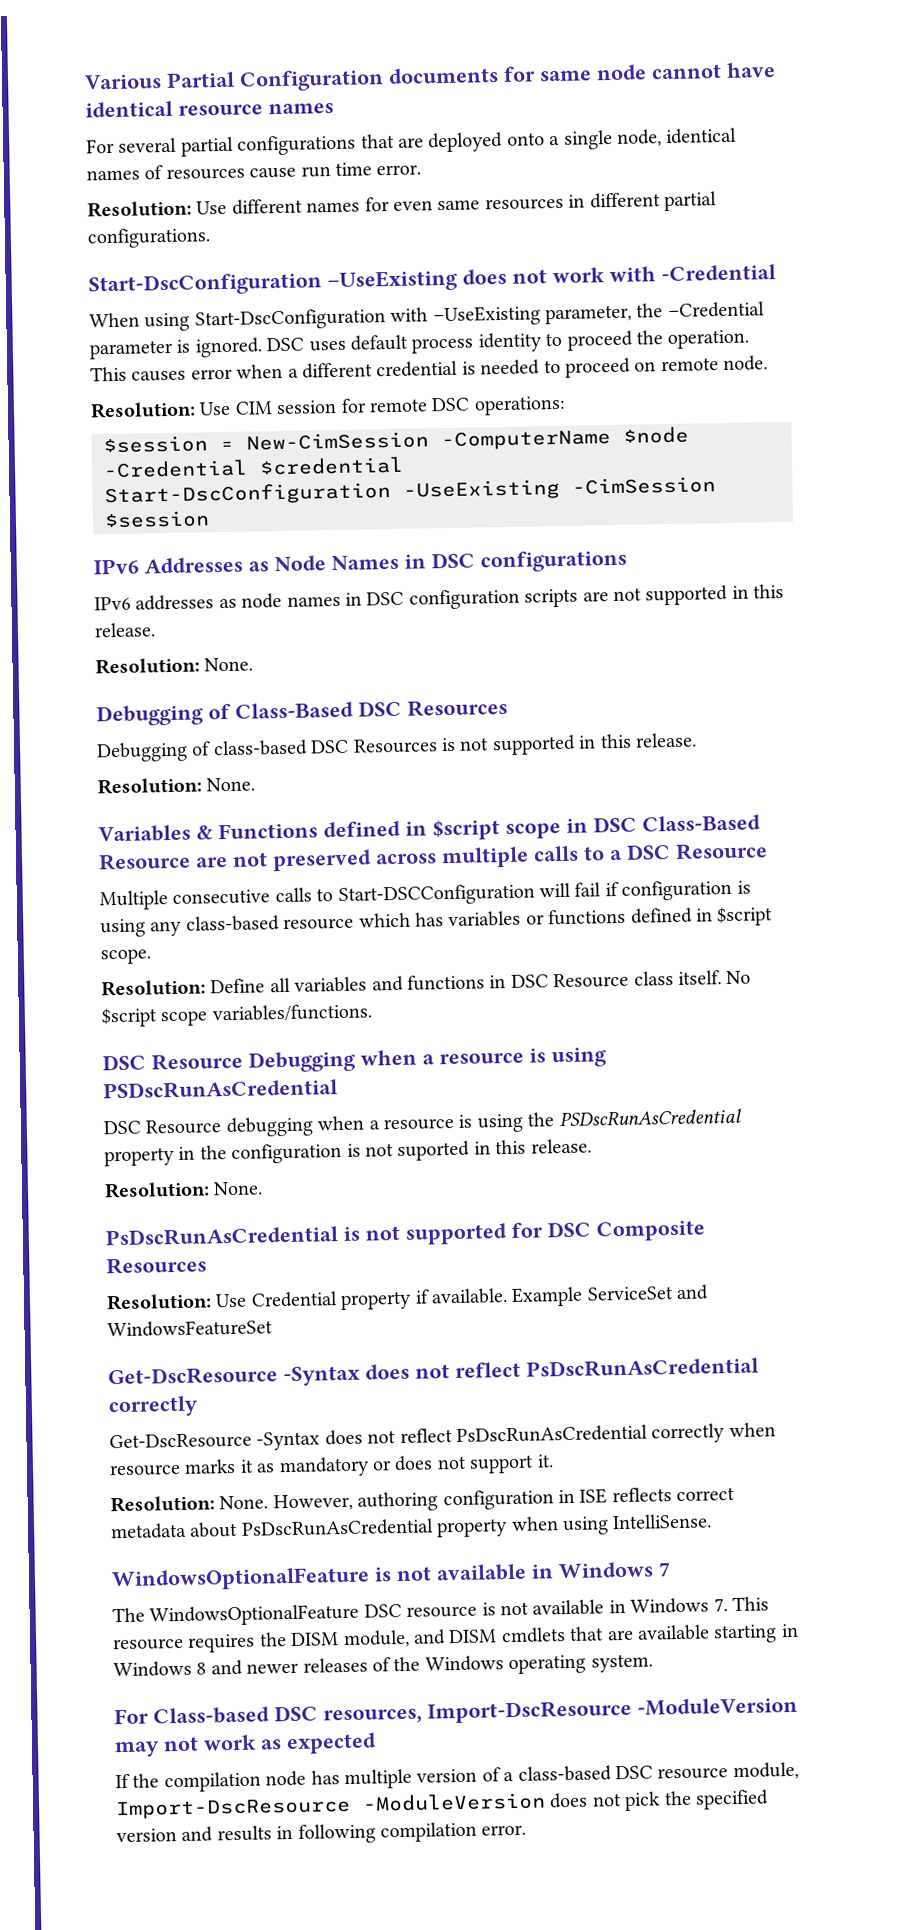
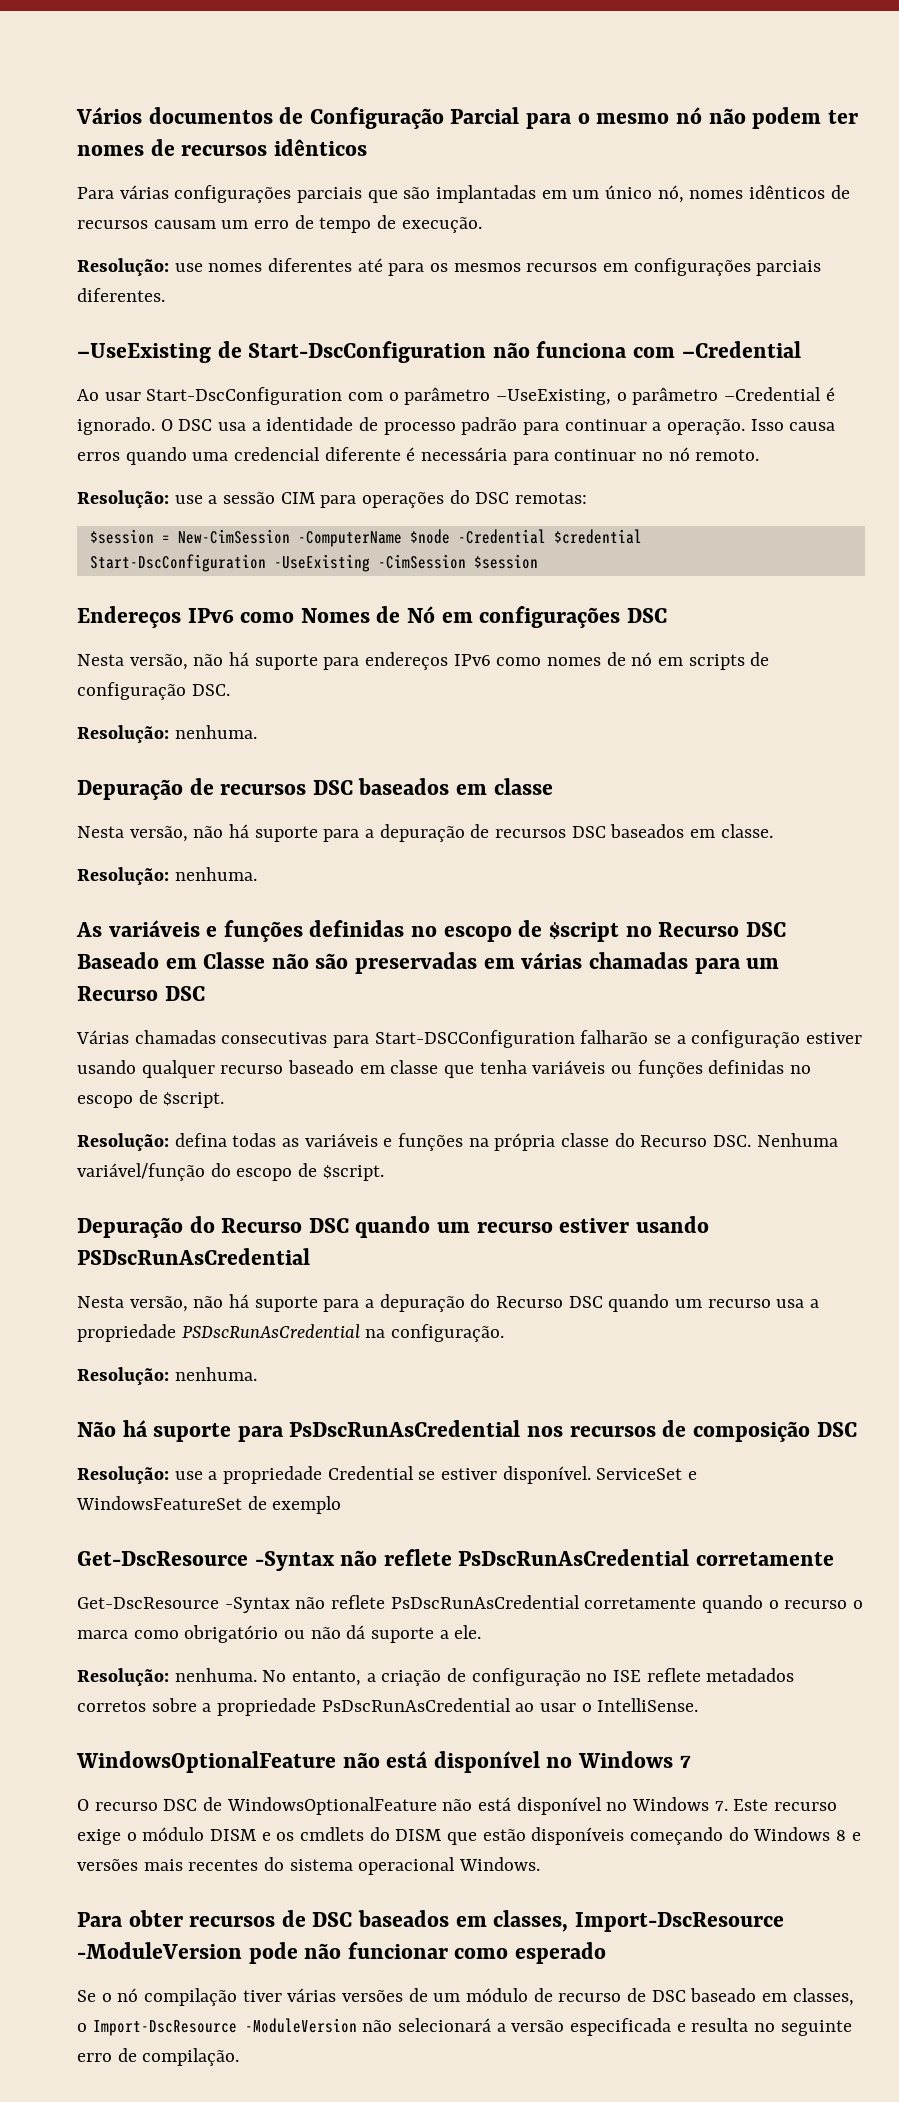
- Various Partial Configuration documents for same node cannot have identical resource names
- For several partial configurations that are deployed onto a single node, identical names of resources cause run time error.
- Resolution: Use different names for even same resources in different partial configurations.
- Start-DscConfiguration –UseExisting does not work with -Credential
- When using Start-DscConfiguration with –UseExisting parameter, the –Credential parameter is ignored. DSC uses default process identity to proceed the operation. This causes error when a different credential is needed to proceed on remote node.
- Resolution: Use CIM session for remote DSC operations:
+ Vários documentos de Configuração Parcial para o mesmo nó não podem ter nomes de recursos idênticos
+ Para várias configurações parciais que são implantadas em um único nó, nomes idênticos de recursos causam um erro de tempo de execução.
+ Resolução: use nomes diferentes até para os mesmos recursos em configurações parciais diferentes.
+ –UseExisting de Start-DscConfiguration não funciona com –Credential
+ Ao usar Start-DscConfiguration com o parâmetro –UseExisting, o parâmetro –Credential é ignorado. O DSC usa a identidade de processo padrão para continuar a operação. Isso causa erros quando uma credencial diferente é necessária para continuar no nó remoto.
+ Resolução: use a sessão CIM para operações do DSC remotas:
- IPv6 Addresses as Node Names in DSC configurations
- IPv6 addresses as node names in DSC configuration scripts are not supported in this release.
- Resolution: None.
- Debugging of Class-Based DSC Resources
- Debugging of class-based DSC Resources is not supported in this release.
- Resolution: None.
- Variables & Functions defined in $script scope in DSC Class-Based Resource are not preserved across multiple calls to a DSC Resource
- Multiple consecutive calls to Start-DSCConfiguration will fail if configuration is using any class-based resource which has variables or functions defined in $script scope.
- Resolution: Define all variables and functions in DSC Resource class itself. No $script scope variables/functions.
- DSC Resource Debugging when a resource is using PSDscRunAsCredential
- DSC Resource debugging when a resource is using the PSDscRunAsCredential property in the configuration is not suported in this release.
- Resolution: None.
- PsDscRunAsCredential is not supported for DSC Composite Resources
- Resolution: Use Credential property if available. Example ServiceSet and WindowsFeatureSet
- Get-DscResource -Syntax does not reflect PsDscRunAsCredential correctly
- Get-DscResource -Syntax does not reflect PsDscRunAsCredential correctly when resource marks it as mandatory or does not support it.
- Resolution: None. However, authoring configuration in ISE reflects correct metadata about PsDscRunAsCredential property when using IntelliSense.
- WindowsOptionalFeature is not available in Windows 7
- The WindowsOptionalFeature DSC resource is not available in Windows 7. This resource requires the DISM module, and DISM cmdlets that are available starting in Windows 8 and newer releases of the Windows operating system.
- For Class-based DSC resources, Import-DscResource -ModuleVersion may not work as expected
- If the compilation node has multiple version of a class-based DSC resource module, Import-DscResource -ModuleVersion does not pick the specified version and results in following compilation error.
+ Endereços IPv6 como Nomes de Nó em configurações DSC
+ Nesta versão, não há suporte para endereços IPv6 como nomes de nó em scripts de configuração DSC.
+ Resolução: nenhuma.
+ Depuração de recursos DSC baseados em classe
+ Nesta versão, não há suporte para a depuração de recursos DSC baseados em classe.
+ Resolução: nenhuma.
+ As variáveis e funções definidas no escopo de $script no Recurso DSC Baseado em Classe não são preservadas em várias chamadas para um Recurso DSC
+ Várias chamadas consecutivas para Start-DSCConfiguration falharão se a configuração estiver usando qualquer recurso baseado em classe que tenha variáveis ou funções definidas no escopo de $script.
+ Resolução: defina todas as variáveis e funções na própria classe do Recurso DSC. Nenhuma variável/função do escopo de $script.
+ Depuração do Recurso DSC quando um recurso estiver usando PSDscRunAsCredential
+ Nesta versão, não há suporte para a depuração do Recurso DSC quando um recurso usa a propriedade PSDscRunAsCredential na configuração.
+ Resolução: nenhuma.
+ Não há suporte para PsDscRunAsCredential nos recursos de composição DSC
+ Resolução: use a propriedade Credential se estiver disponível. ServiceSet e WindowsFeatureSet de exemplo
+ Get-DscResource -Syntax não reflete PsDscRunAsCredential corretamente
+ Get-DscResource -Syntax não reflete PsDscRunAsCredential corretamente quando o recurso o marca como obrigatório ou não dá suporte a ele.
+ Resolução: nenhuma. No entanto, a criação de configuração no ISE reflete metadados corretos sobre a propriedade PsDscRunAsCredential ao usar o IntelliSense.
+ WindowsOptionalFeature não está disponível no Windows 7
+ O recurso DSC de WindowsOptionalFeature não está disponível no Windows 7. Este recurso exige o módulo DISM e os cmdlets do DISM que estão disponíveis começando do Windows 8 e versões mais recentes do sistema operacional Windows.
+ Para obter recursos de DSC baseados em classes, Import-DscResource -ModuleVersion pode não funcionar como esperado
+ Se o nó compilação tiver várias versões de um módulo de recurso de DSC baseado em classes, o Import-DscResource -ModuleVersion não selecionará a versão especificada e resulta no seguinte erro de compilação.

